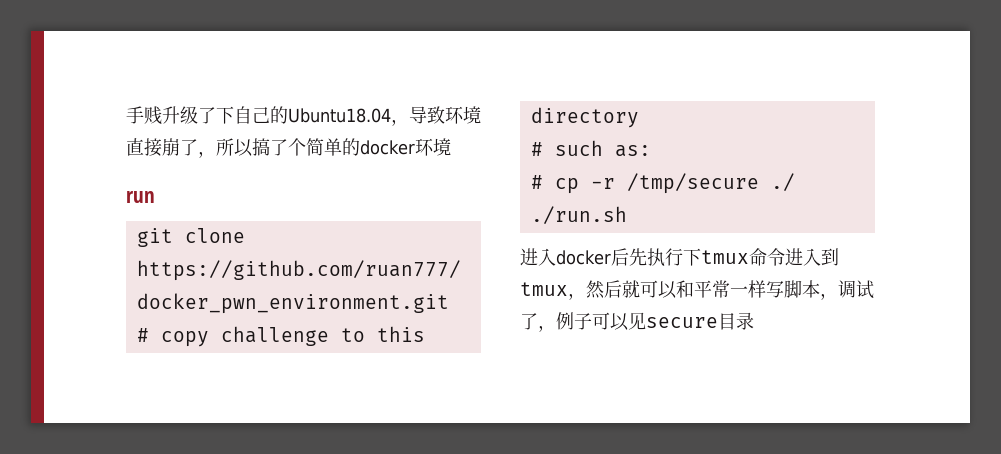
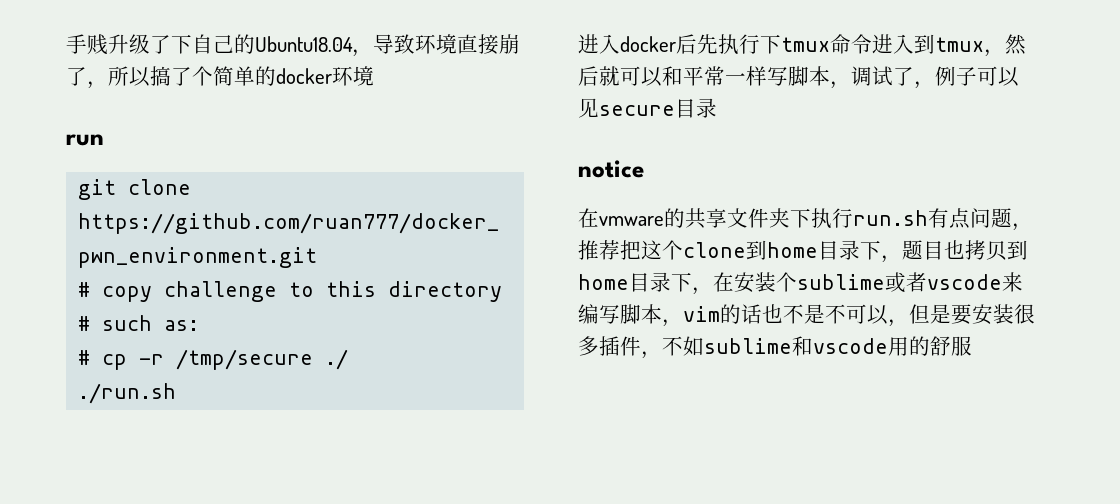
+ notice
+ 在vmware的共享文件夹下执行run.sh有点问题，推荐把这个clone到home目录下，题目也拷贝到home目录下，在安装个sublime或者vscode来编写脚本，vim的话也不是不可以，但是要安装很多插件，不如sublime和vscode用的舒服

